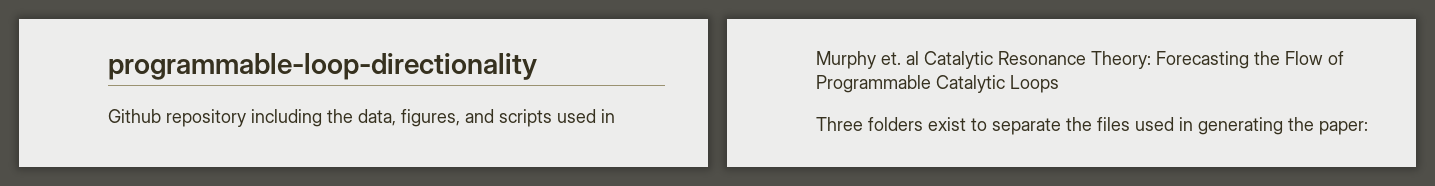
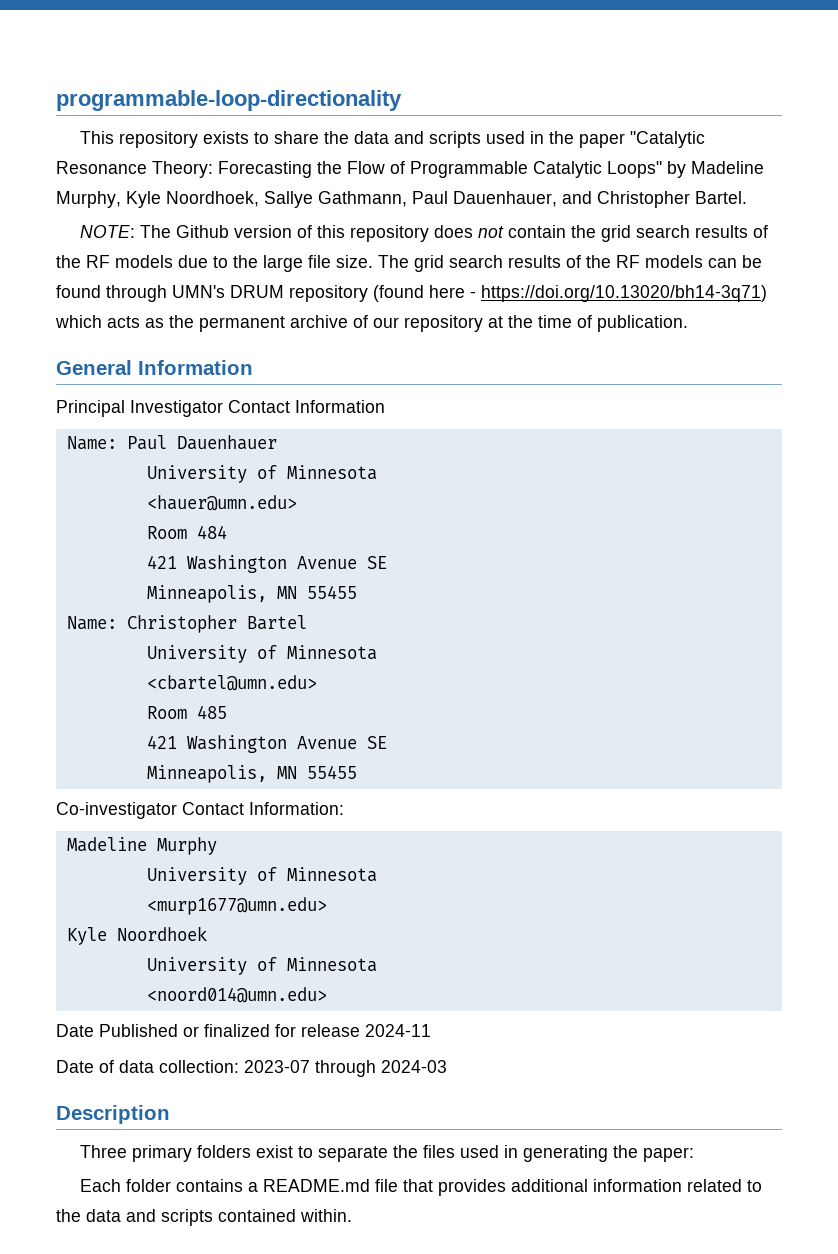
- Github repository including the data, figures, and scripts used in Murphy et. al Catalytic Resonance Theory: Forecasting the Flow of Programmable Catalytic Loops
+ This repository exists to share the data and scripts used in the paper "Catalytic Resonance Theory: Forecasting the Flow of Programmable Catalytic Loops" by Madeline Murphy, Kyle Noordhoek, Sallye Gathmann, Paul Dauenhauer, and Christopher Bartel.
+ NOTE: The Github version of this repository does not contain the grid search results of the RF models due to the large file size. The grid search results of the RF models can be found through UMN's DRUM repository (found here - https://doi.org/10.13020/bh14-3q71) which acts as the permanent archive of our repository at the time of publication.
+ General Information
+ Principal Investigator Contact Information
+ Name: Paul Dauenhauer
+ University of Minnesota
+ <hauer@umn.edu>
+ Room 484
+ 421 Washington Avenue SE
+ Minneapolis, MN 55455
+ Name: Christopher Bartel
+ University of Minnesota
+ <cbartel@umn.edu>
+ Room 485
+ 421 Washington Avenue SE
+ Minneapolis, MN 55455
+ Co-investigator Contact Information:
+ Madeline Murphy
+ University of Minnesota
+ <murp1677@umn.edu>
+ Kyle Noordhoek
+ University of Minnesota
+ <noord014@umn.edu>
+ Date Published or finalized for release 2024-11
+ Date of data collection: 2023-07 through 2024-03
+ Description
- Three folders exist to separate the files used in generating the paper:
+ Three primary folders exist to separate the files used in generating the paper:
+ Each folder contains a README.md file that provides additional information related to the data and scripts contained within.

